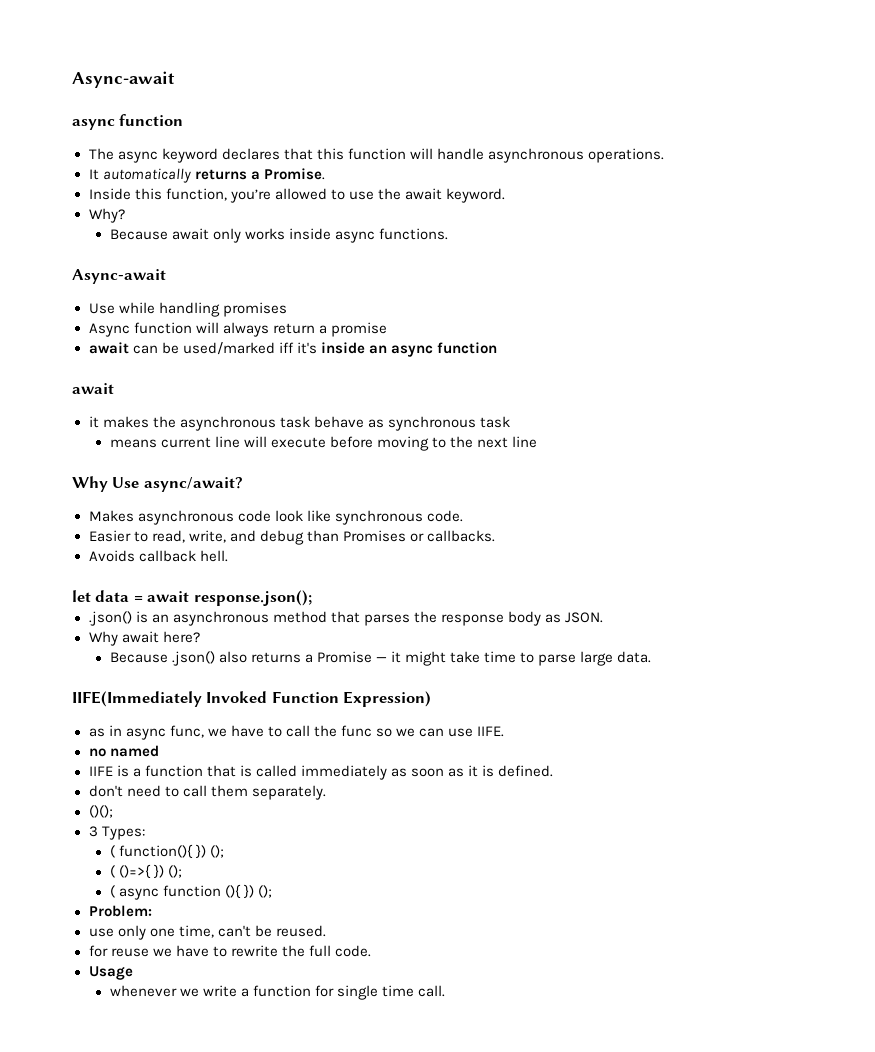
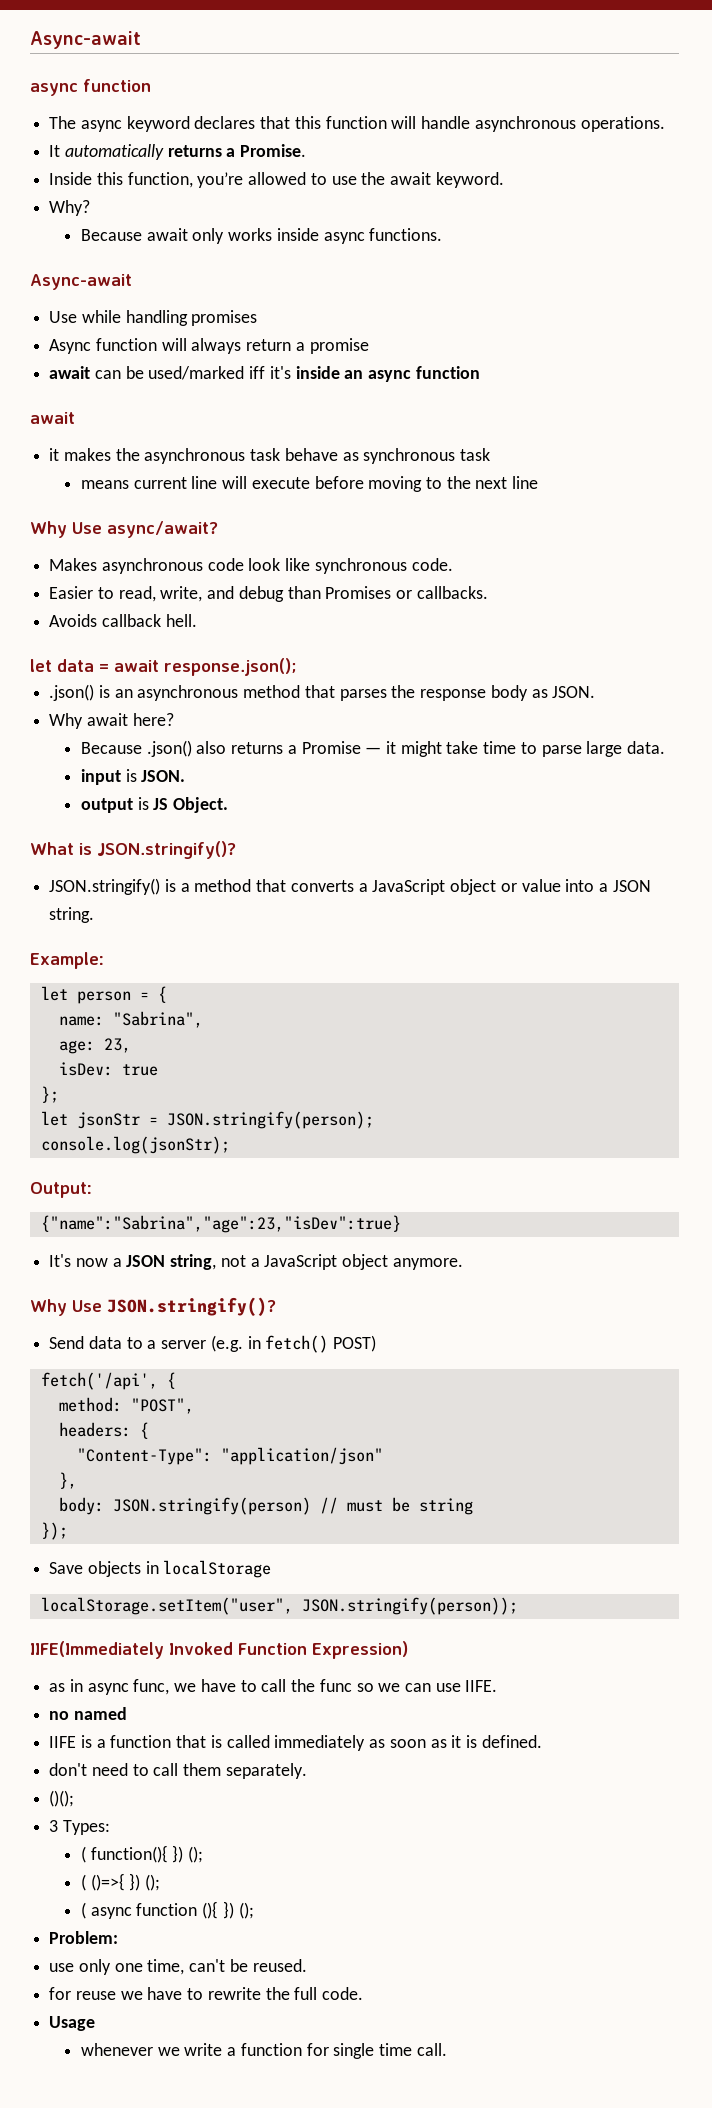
+ input is JSON.
+ output is JS Object.
+ What is JSON.stringify()?
+ JSON.stringify() is a method that converts a JavaScript object or value into a JSON string.
+ Example:
+ let person = {
+ name: "Sabrina",
+ age: 23,
+ isDev: true
+ };
+ let jsonStr = JSON.stringify(person);
+ console.log(jsonStr);
+ Output:
+ {"name":"Sabrina","age":23,"isDev":true}
+ It's now a JSON string, not a JavaScript object anymore.
+ Why Use JSON.stringify()?
+ Send data to a server (e.g. in fetch() POST)
+ fetch('/api', {
+ method: "POST",
+ headers: {
+ "Content-Type": "application/json"
+ },
+ body: JSON.stringify(person) // must be string
+ });
+ Save objects in localStorage
+ localStorage.setItem("user", JSON.stringify(person));

